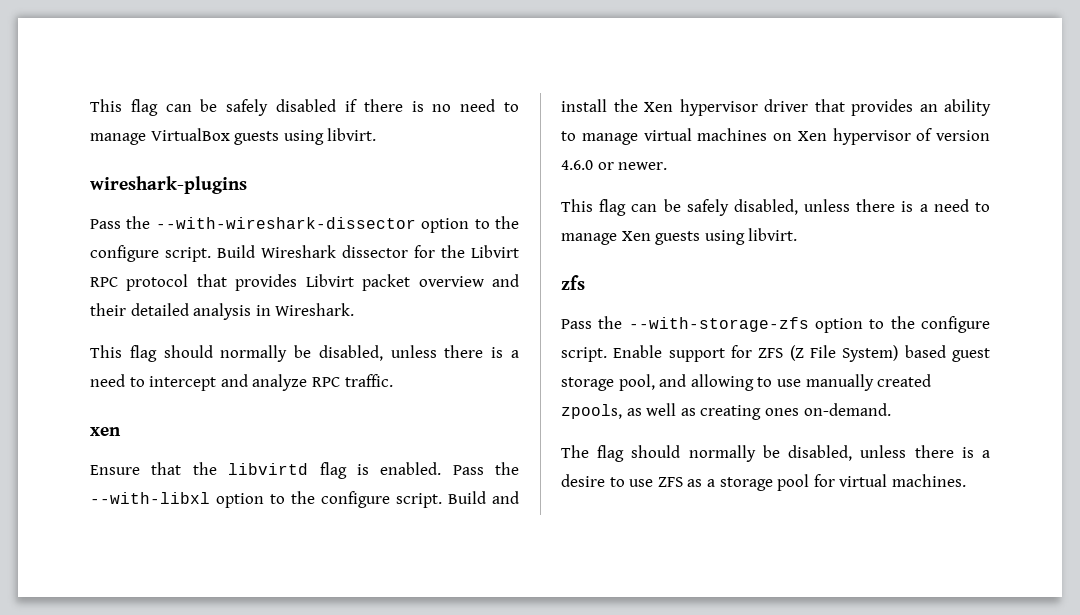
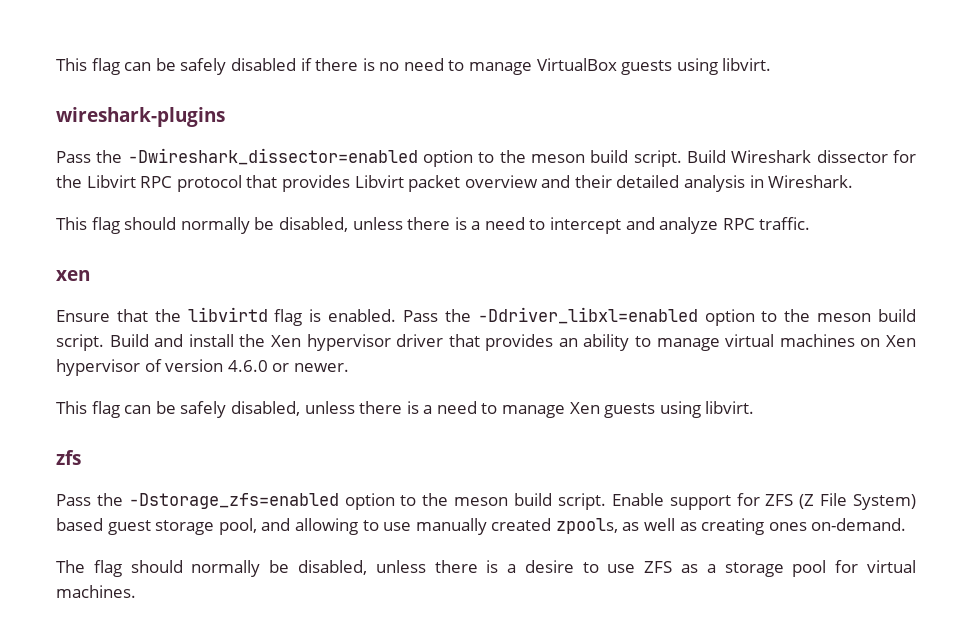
- Pass the --with-wireshark-dissector option to the configure script.
+ Pass the -Dwireshark_dissector=enabled option to the meson build script.
- Pass the --with-libxl option to the configure script.
+ Pass the -Ddriver_libxl=enabled option to the meson build script.
- Pass the --with-storage-zfs option to the configure script.
+ Pass the -Dstorage_zfs=enabled option to the meson build script.

